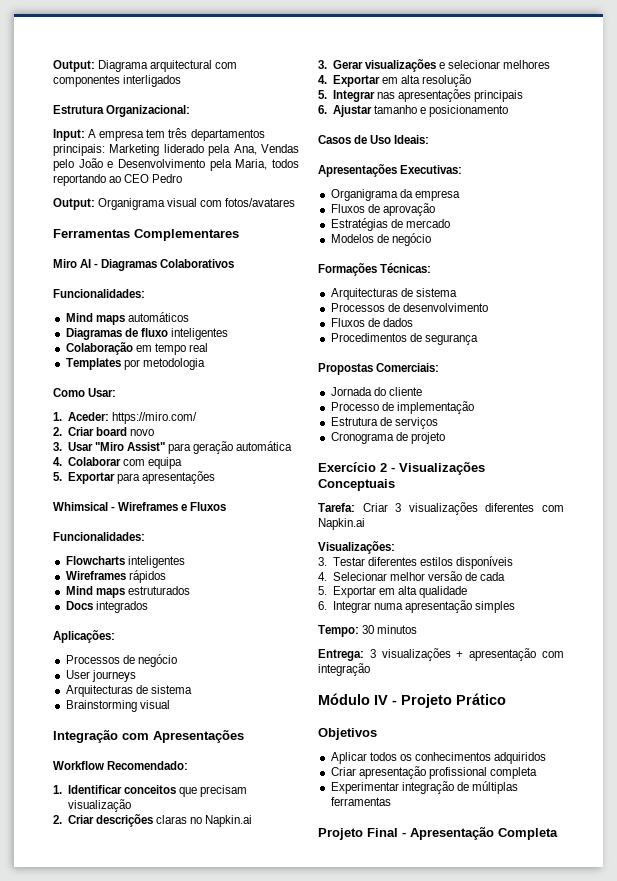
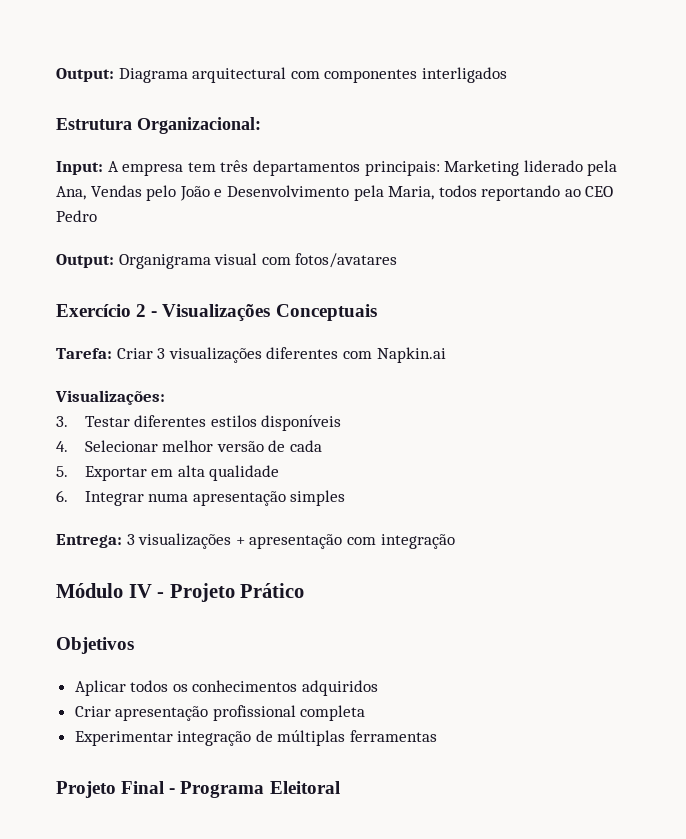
- Ferramentas Complementares
- Miro AI - Diagramas Colaborativos
- Funcionalidades:
- Mind maps automáticos
- Diagramas de fluxo inteligentes
- Colaboração em tempo real
- Templates por metodologia
- Como Usar:
- 1. Aceder: https://miro.com/
- 2. Criar board novo
- 3. Usar "Miro Assist" para geração automática
- 4. Colaborar com equipa
- 5. Exportar para apresentações
- Whimsical - Wireframes e Fluxos
- Funcionalidades:
- Flowcharts inteligentes
- Wireframes rápidos
- Mind maps estruturados
- Docs integrados
- Aplicações:
- Processos de negócio
- User journeys
- Arquitecturas de sistema
- Brainstorming visual
- Integração com Apresentações
- Workflow Recomendado:
- 1. Identificar conceitos que precisam visualização
- 2. Criar descrições claras no Napkin.ai
- 3. Gerar visualizações e selecionar melhores
- 4. Exportar em alta resolução
- 5. Integrar nas apresentações principais
- 6. Ajustar tamanho e posicionamento
- Casos de Uso Ideais:
- Apresentações Executivas:
- Organigrama da empresa
- Fluxos de aprovação
- Estratégias de mercado
- Modelos de negócio
- Formações Técnicas:
- Arquitecturas de sistema
- Processos de desenvolvimento
- Fluxos de dados
- Procedimentos de segurança
- Propostas Comerciais:
- Jornada do cliente
- Processo de implementação
- Estrutura de serviços
- Cronograma de projeto
- Tempo: 30 minutos
- Projeto Final - Apresentação Completa
+ Projeto Final - Programa Eleitoral

